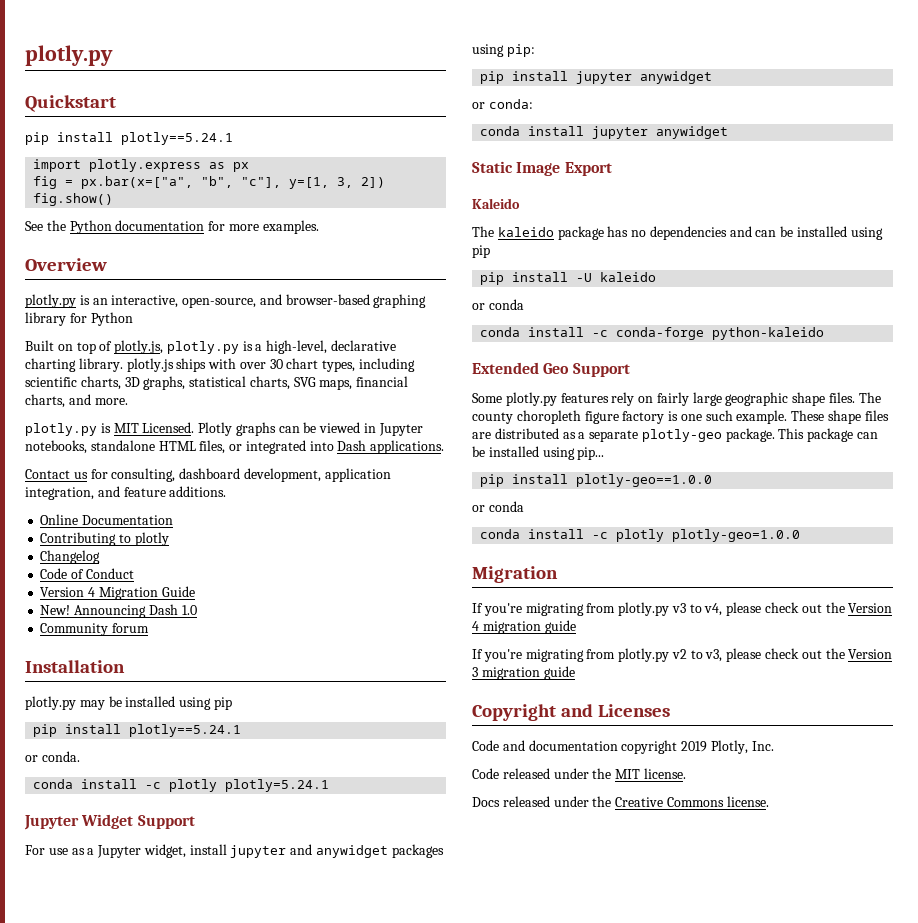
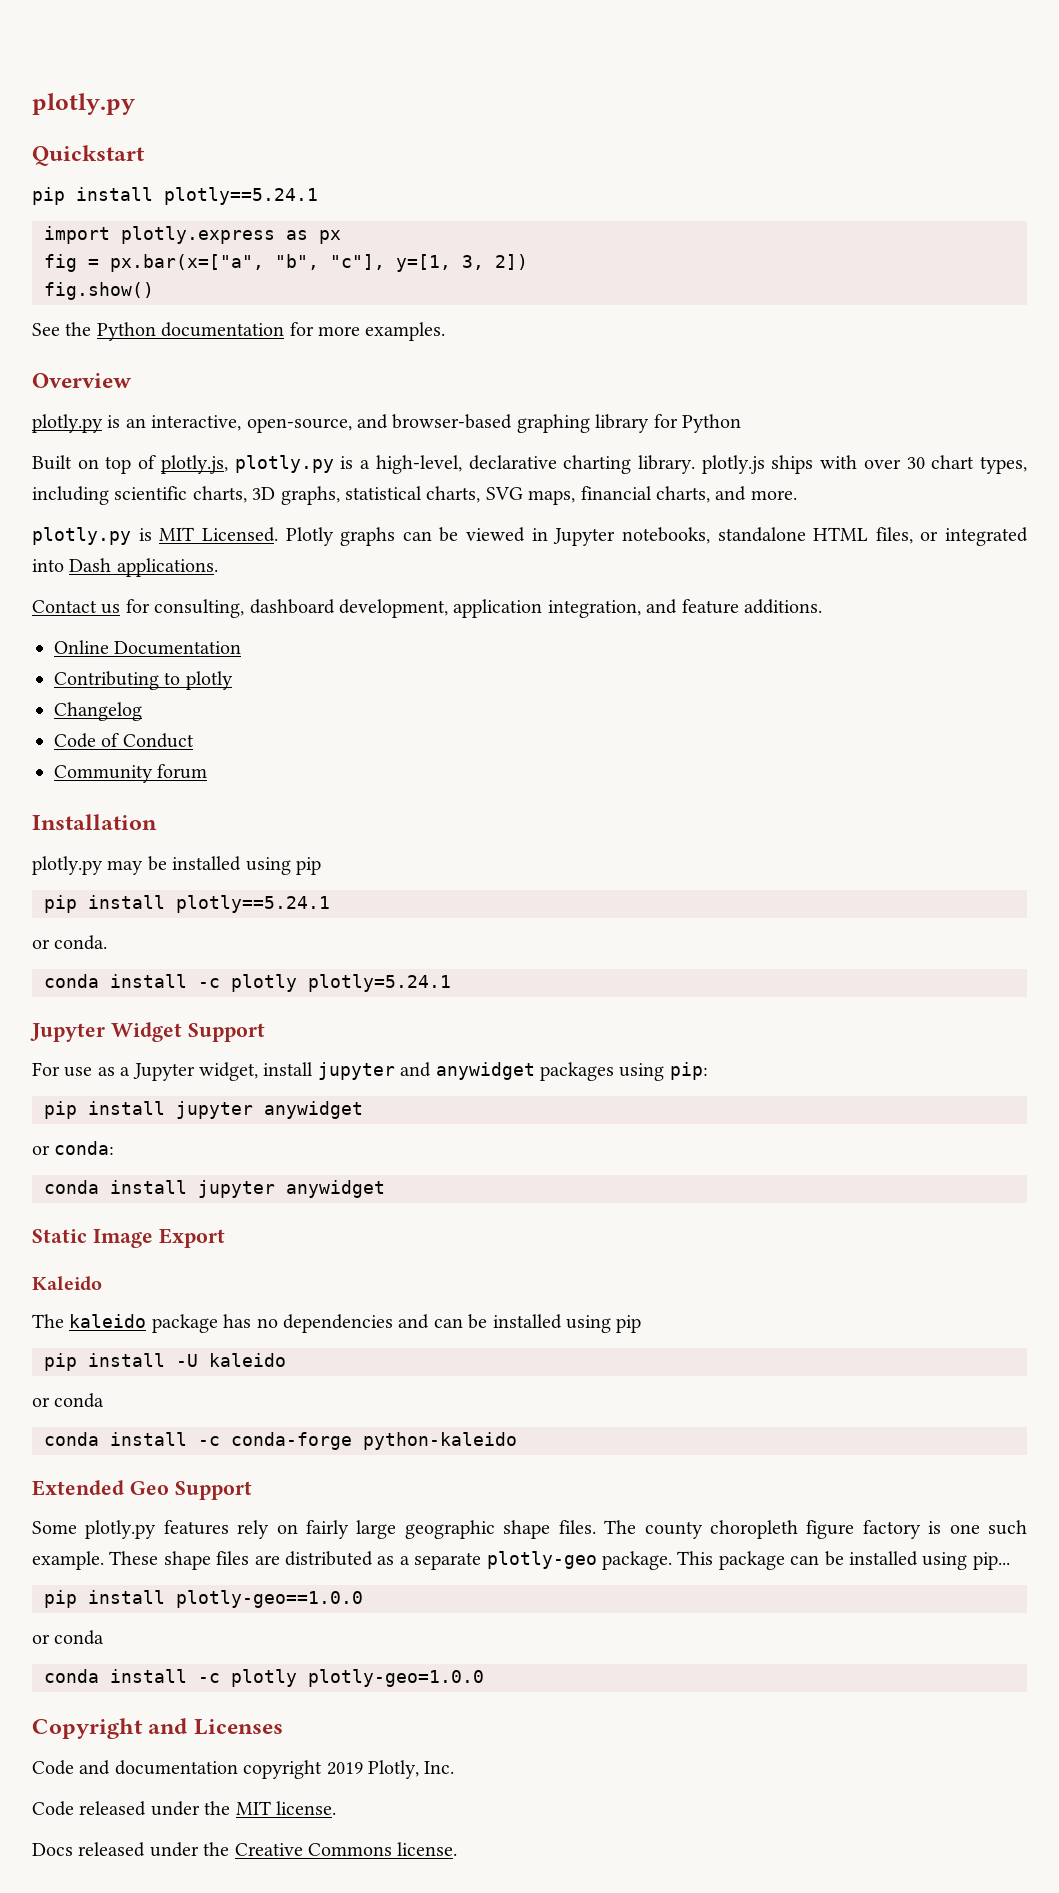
- Version 4 Migration Guide
- New! Announcing Dash 1.0
  conda install -c plotly plotly-geo=1.0.0
- Migration
- If you're migrating from plotly.py v3 to v4, please check out the Version 4 migration guide
- If you're migrating from plotly.py v2 to v3, please check out the Version 3 migration guide

